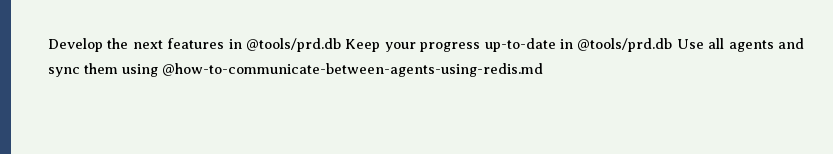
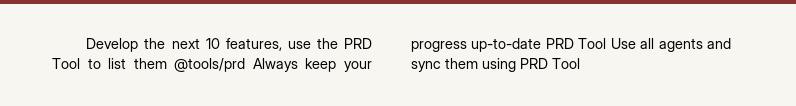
- Develop the next features in @tools/prd.db Keep your progress up-to-date in @tools/prd.db Use all agents and sync them using @how-to-communicate-between-agents-using-redis.md
+ Develop the next 10 features, use the PRD Tool to list them @tools/prd Always keep your progress up-to-date PRD Tool Use all agents and sync them using PRD Tool

